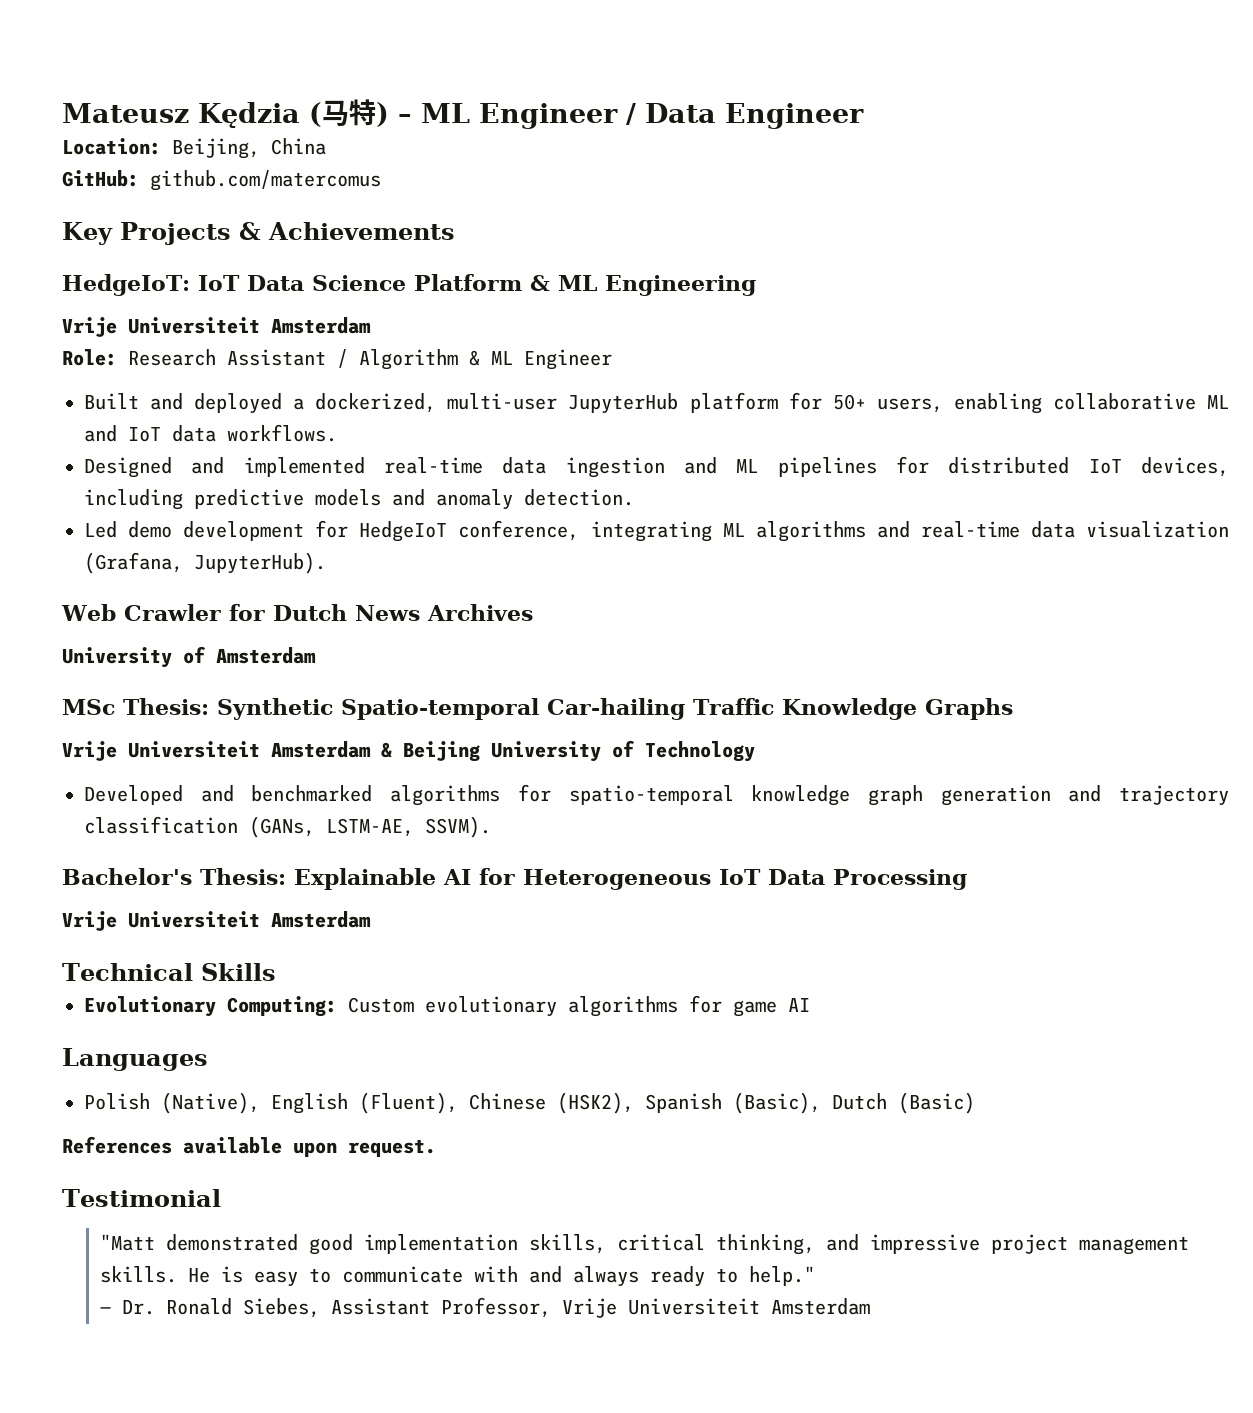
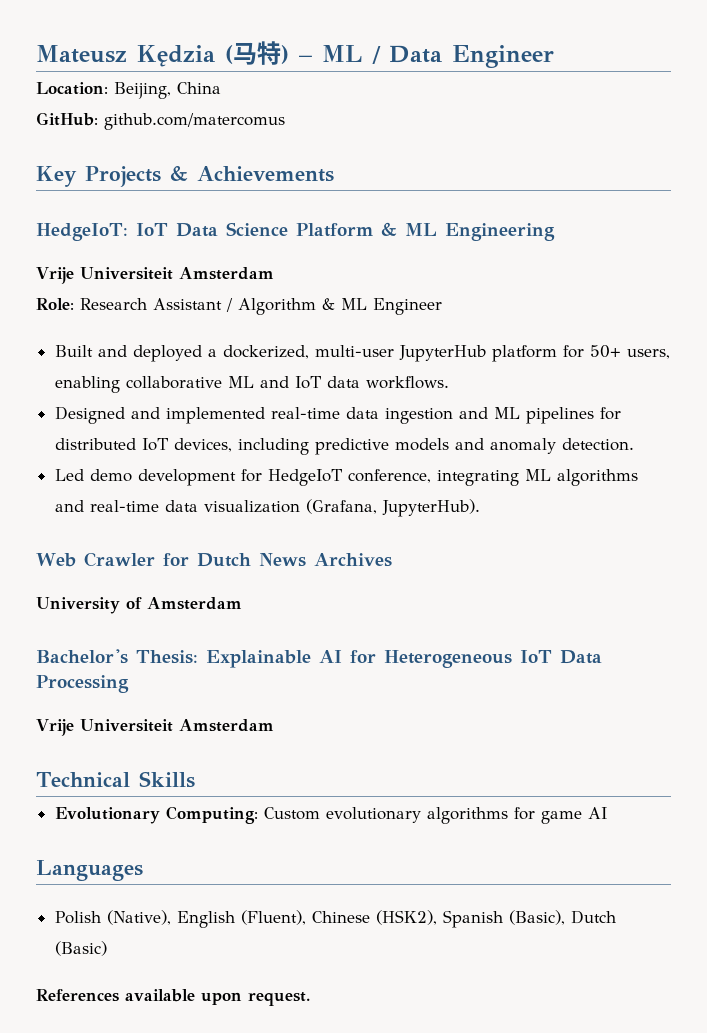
- Mateusz Kędzia (马特) – ML Engineer / Data Engineer
+ Mateusz Kędzia (马特) – ML / Data Engineer
- MSc Thesis: Synthetic Spatio-temporal Car-hailing Traffic Knowledge Graphs
- Vrije Universiteit Amsterdam & Beijing University of Technology
- Developed and benchmarked algorithms for spatio-temporal knowledge graph generation and trajectory classification (GANs, LSTM-AE, SSVM).
- Testimonial
- "Matt demonstrated good implementation skills, critical thinking, and impressive project management skills. He is easy to communicate with and always ready to help."
- — Dr. Ronald Siebes, Assistant Professor, Vrije Universiteit Amsterdam

